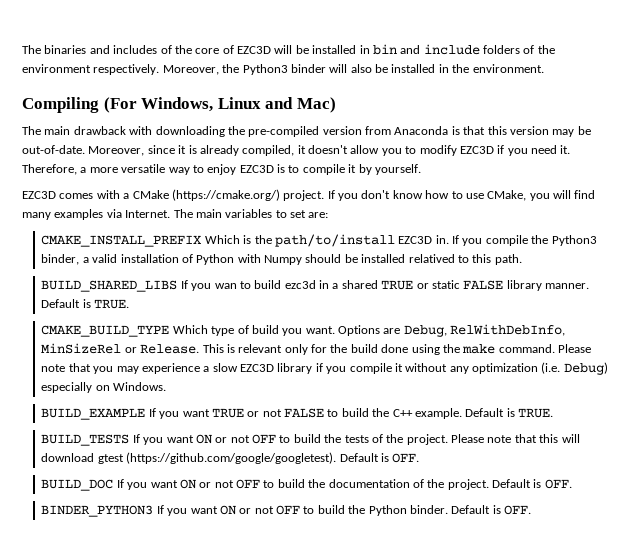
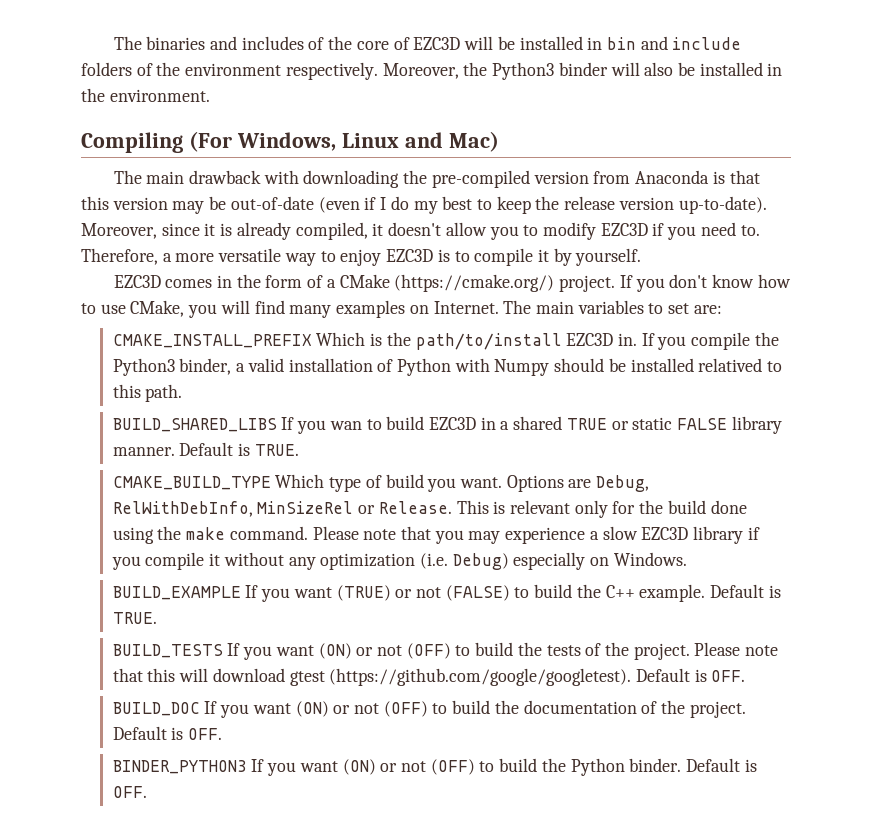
- The main drawback with downloading the pre-compiled version from Anaconda is that this version may be out-of-date.
+ The main drawback with downloading the pre-compiled version from Anaconda is that this version may be out-of-date (even if I do my best to keep the release version up-to-date).
- Moreover, since it is already compiled, it doesn't allow you to modify EZC3D if you need it.
+ Moreover, since it is already compiled, it doesn't allow you to modify EZC3D if you need to.
- EZC3D comes with a CMake (https://cmake.org/) project.
+ EZC3D comes in the form of a CMake (https://cmake.org/) project.
- If you don't know how to use CMake, you will find many examples via Internet.
+ If you don't know how to use CMake, you will find many examples on Internet.
- BUILD_SHARED_LIBS If you wan to build ezc3d in a shared TRUE or static FALSE library manner.
+ BUILD_SHARED_LIBS If you wan to build EZC3D in a shared TRUE or static FALSE library manner.
- BUILD_EXAMPLE If you want TRUE or not FALSE to build the C++ example.
+ BUILD_EXAMPLE If you want (TRUE) or not (FALSE) to build the C++ example.
- BUILD_TESTS If you want ON or not OFF to build the tests of the project.
+ BUILD_TESTS If you want (ON) or not (OFF) to build the tests of the project.
- BUILD_DOC If you want ON or not OFF to build the documentation of the project.
+ BUILD_DOC If you want (ON) or not (OFF) to build the documentation of the project.
- BINDER_PYTHON3 If you want ON or not OFF to build the Python binder.
+ BINDER_PYTHON3 If you want (ON) or not (OFF) to build the Python binder.

